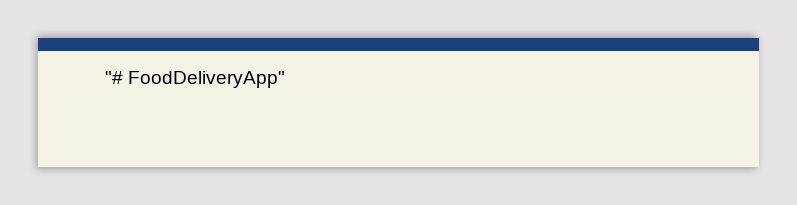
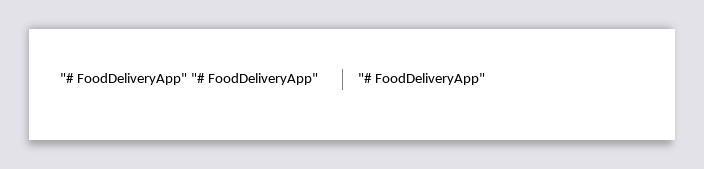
- "# FoodDeliveryApp"
+ "# FoodDeliveryApp" "# FoodDeliveryApp" "# FoodDeliveryApp"

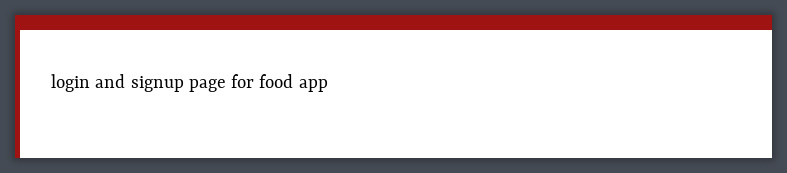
- "# FoodDeliveryApp" "# FoodDeliveryApp" "# FoodDeliveryApp"
+ login and signup page for food app

